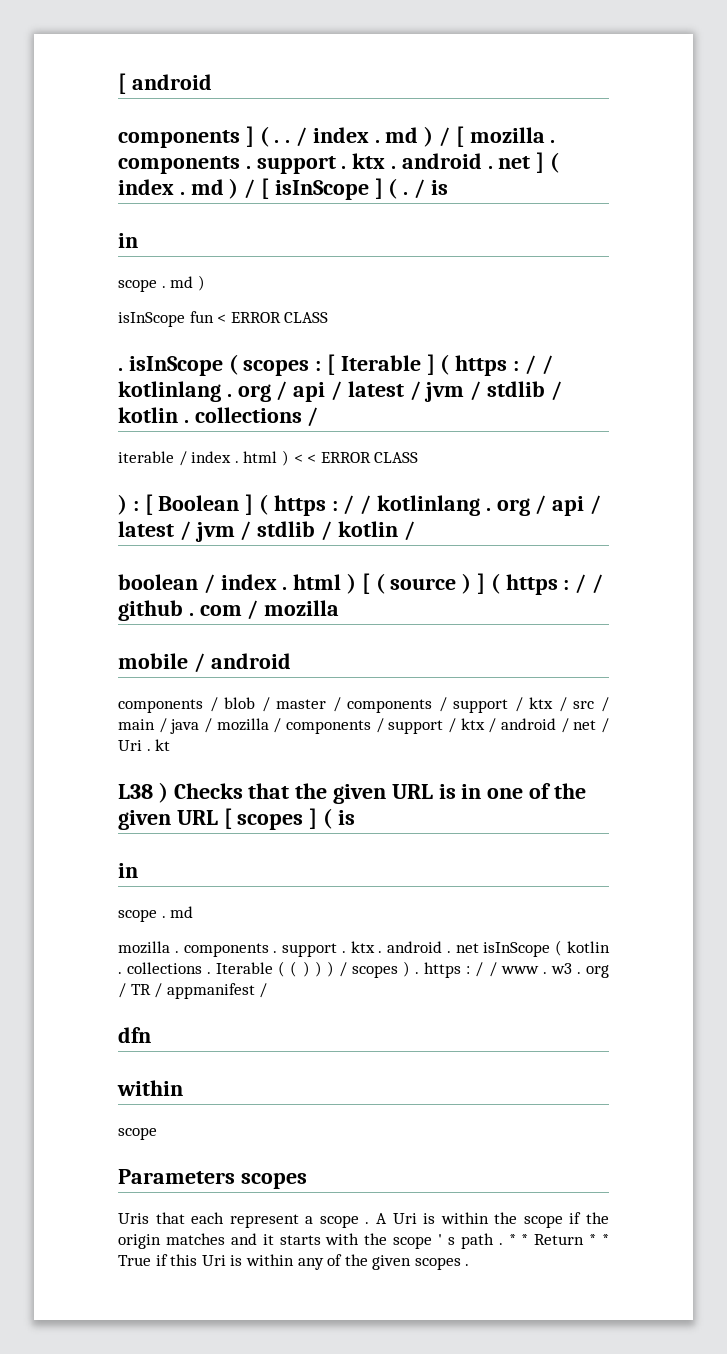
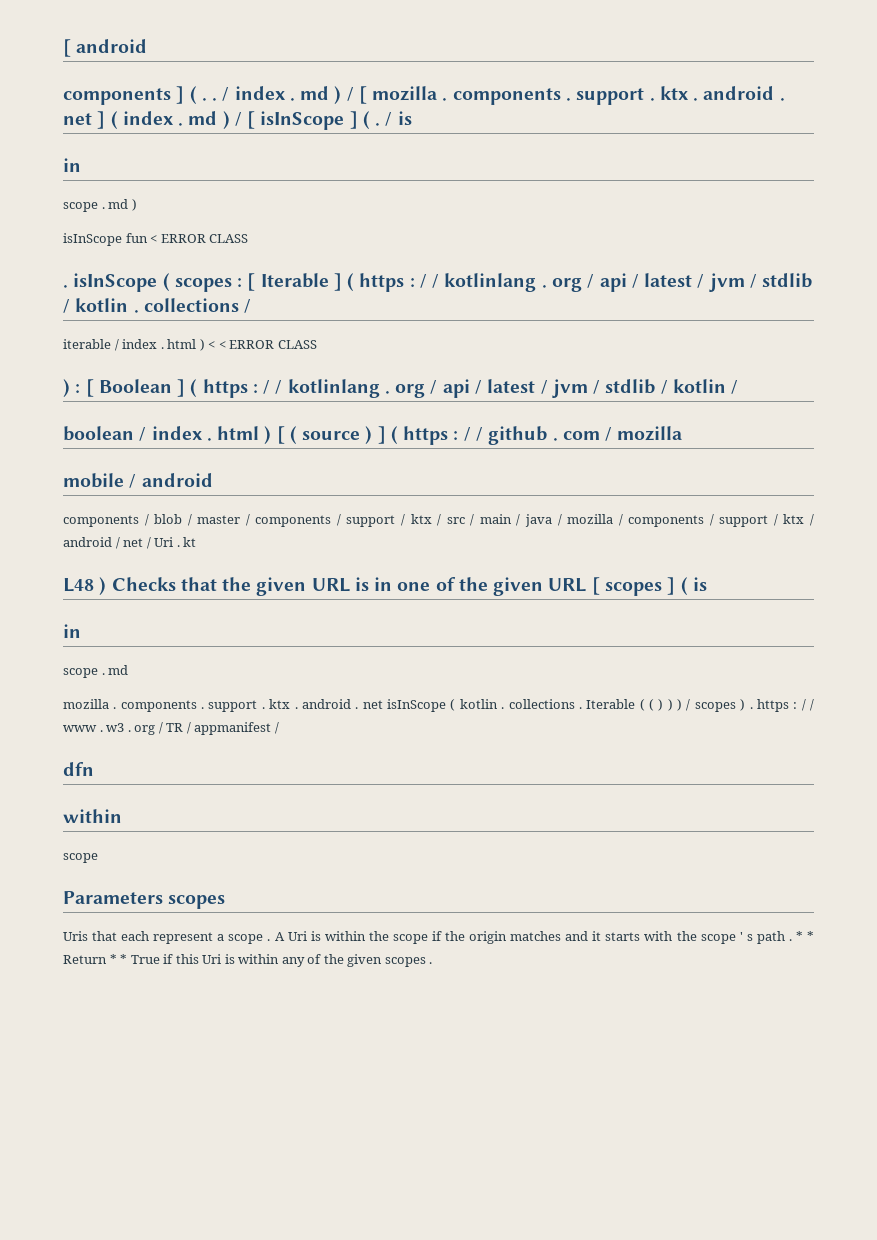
- L38 ) Checks that the given URL is in one of the given URL [ scopes ] ( is
+ L48 ) Checks that the given URL is in one of the given URL [ scopes ] ( is

